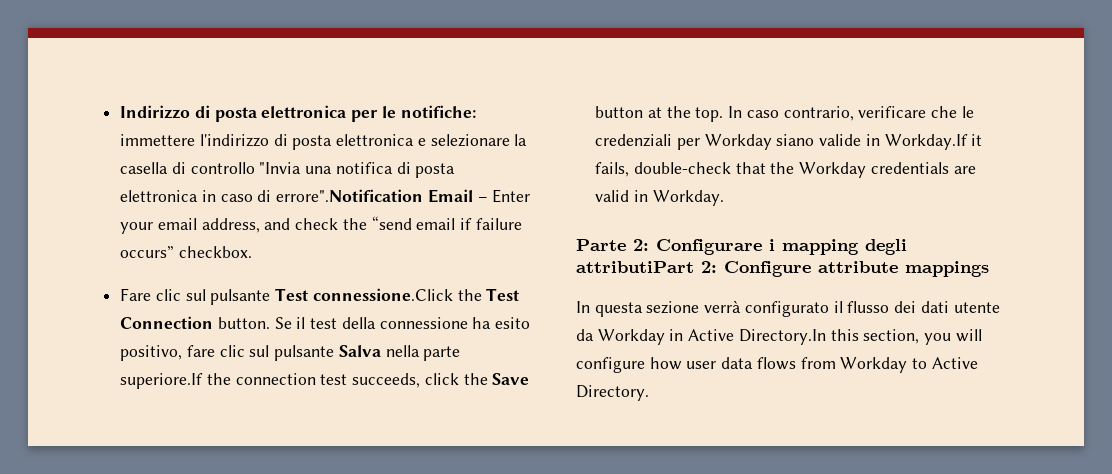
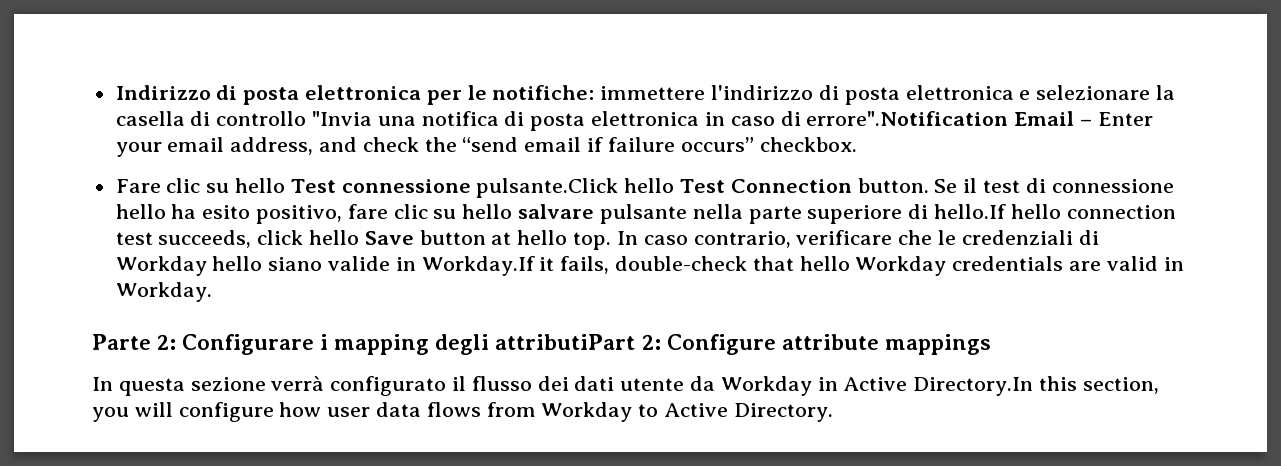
- Fare clic sul pulsante Test connessione.Click the Test Connection button.
+ Fare clic su hello Test connessione pulsante.Click hello Test Connection button.
- Se il test della connessione ha esito positivo, fare clic sul pulsante Salva nella parte superiore.If the connection test succeeds, click the Save button at the top.
+ Se il test di connessione hello ha esito positivo, fare clic su hello salvare pulsante nella parte superiore di hello.If hello connection test succeeds, click hello Save button at hello top.
- In caso contrario, verificare che le credenziali per Workday siano valide in Workday.If it fails, double-check that the Workday credentials are valid in Workday.
+ In caso contrario, verificare che le credenziali di Workday hello siano valide in Workday.If it fails, double-check that hello Workday credentials are valid in Workday.

